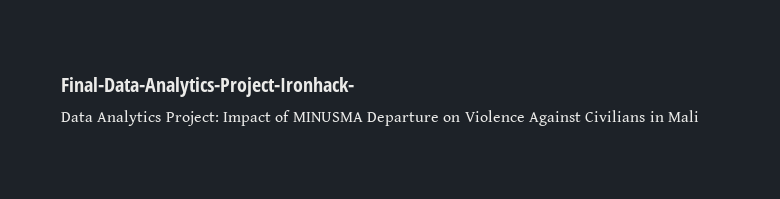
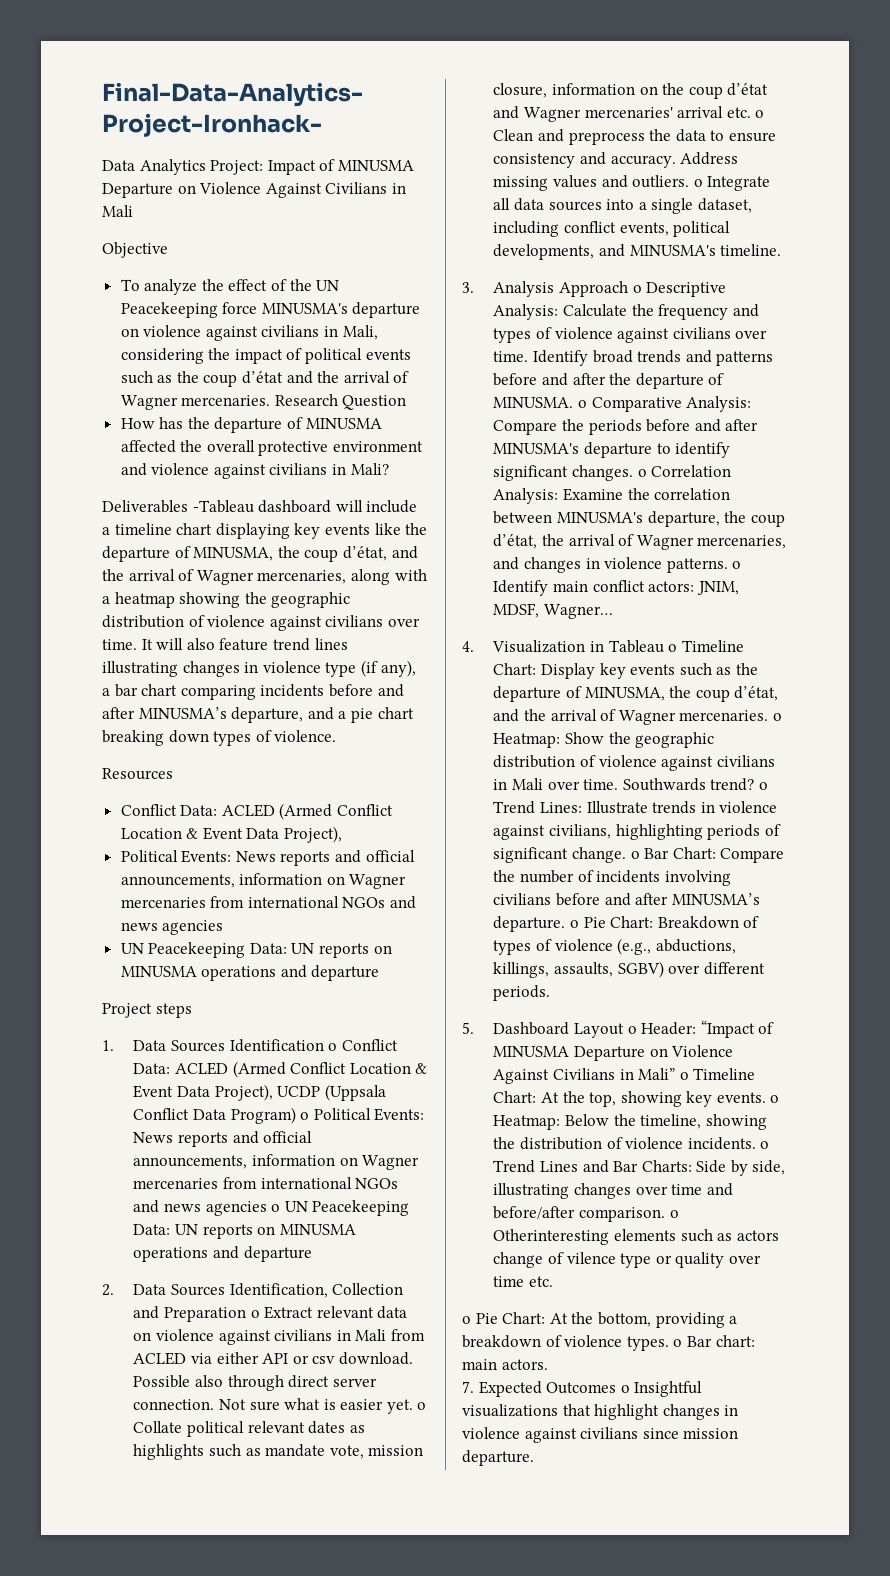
+ Objective
+ To analyze the effect of the UN Peacekeeping force MINUSMA's departure on violence against civilians in Mali, considering the impact of political events such as the coup d’état and the arrival of Wagner mercenaries. Research Question
+ How has the departure of MINUSMA affected the overall protective environment and violence against civilians in Mali?
+ Deliverables -Tableau dashboard will include a timeline chart displaying key events like the departure of MINUSMA, the coup d’état, and the arrival of Wagner mercenaries, along with a heatmap showing the geographic distribution of violence against civilians over time. It will also feature trend lines illustrating changes in violence type (if any), a bar chart comparing incidents before and after MINUSMA’s departure, and a pie chart breaking down types of violence.
+ Resources
+ Conflict Data: ACLED (Armed Conflict Location & Event Data Project),
+ Political Events: News reports and official announcements, information on Wagner mercenaries from international NGOs and news agencies
+ UN Peacekeeping Data: UN reports on MINUSMA operations and departure
+ Project steps
+ 1. Data Sources Identification o Conflict Data: ACLED (Armed Conflict Location & Event Data Project), UCDP (Uppsala Conflict Data Program) o Political Events: News reports and official announcements, information on Wagner mercenaries from international NGOs and news agencies o UN Peacekeeping Data: UN reports on MINUSMA operations and departure
+ 2. Data Sources Identification, Collection and Preparation o Extract relevant data on violence against civilians in Mali from ACLED via either API or csv download. Possible also through direct server connection. Not sure what is easier yet. o Collate political relevant dates as highlights such as mandate vote, mission closure, information on the coup d’état and Wagner mercenaries' arrival etc. o Clean and preprocess the data to ensure consistency and accuracy. Address missing values and outliers. o Integrate all data sources into a single dataset, including conflict events, political developments, and MINUSMA's timeline.
+ 3. Analysis Approach o Descriptive Analysis: Calculate the frequency and types of violence against civilians over time. Identify broad trends and patterns before and after the departure of MINUSMA. o Comparative Analysis: Compare the periods before and after MINUSMA's departure to identify significant changes. o Correlation Analysis: Examine the correlation between MINUSMA's departure, the coup d’état, the arrival of Wagner mercenaries, and changes in violence patterns. o Identify main conflict actors: JNIM, MDSF, Wagner…
+ 4. Visualization in Tableau o Timeline Chart: Display key events such as the departure of MINUSMA, the coup d’état, and the arrival of Wagner mercenaries. o Heatmap: Show the geographic distribution of violence against civilians in Mali over time. Southwards trend? o Trend Lines: Illustrate trends in violence against civilians, highlighting periods of significant change. o Bar Chart: Compare the number of incidents involving civilians before and after MINUSMA’s departure. o Pie Chart: Breakdown of types of violence (e.g., abductions, killings, assaults, SGBV) over different periods.
+ 5. Dashboard Layout o Header: “Impact of MINUSMA Departure on Violence Against Civilians in Mali” o Timeline Chart: At the top, showing key events. o Heatmap: Below the timeline, showing the distribution of violence incidents. o Trend Lines and Bar Charts: Side by side, illustrating changes over time and before/after comparison. o Otherinteresting elements such as actors change of vilence type or quality over time etc.
+ o Pie Chart: At the bottom, providing a breakdown of violence types. o Bar chart: main actors.
+ 7. Expected Outcomes o Insightful visualizations that highlight changes in violence against civilians since mission departure.

